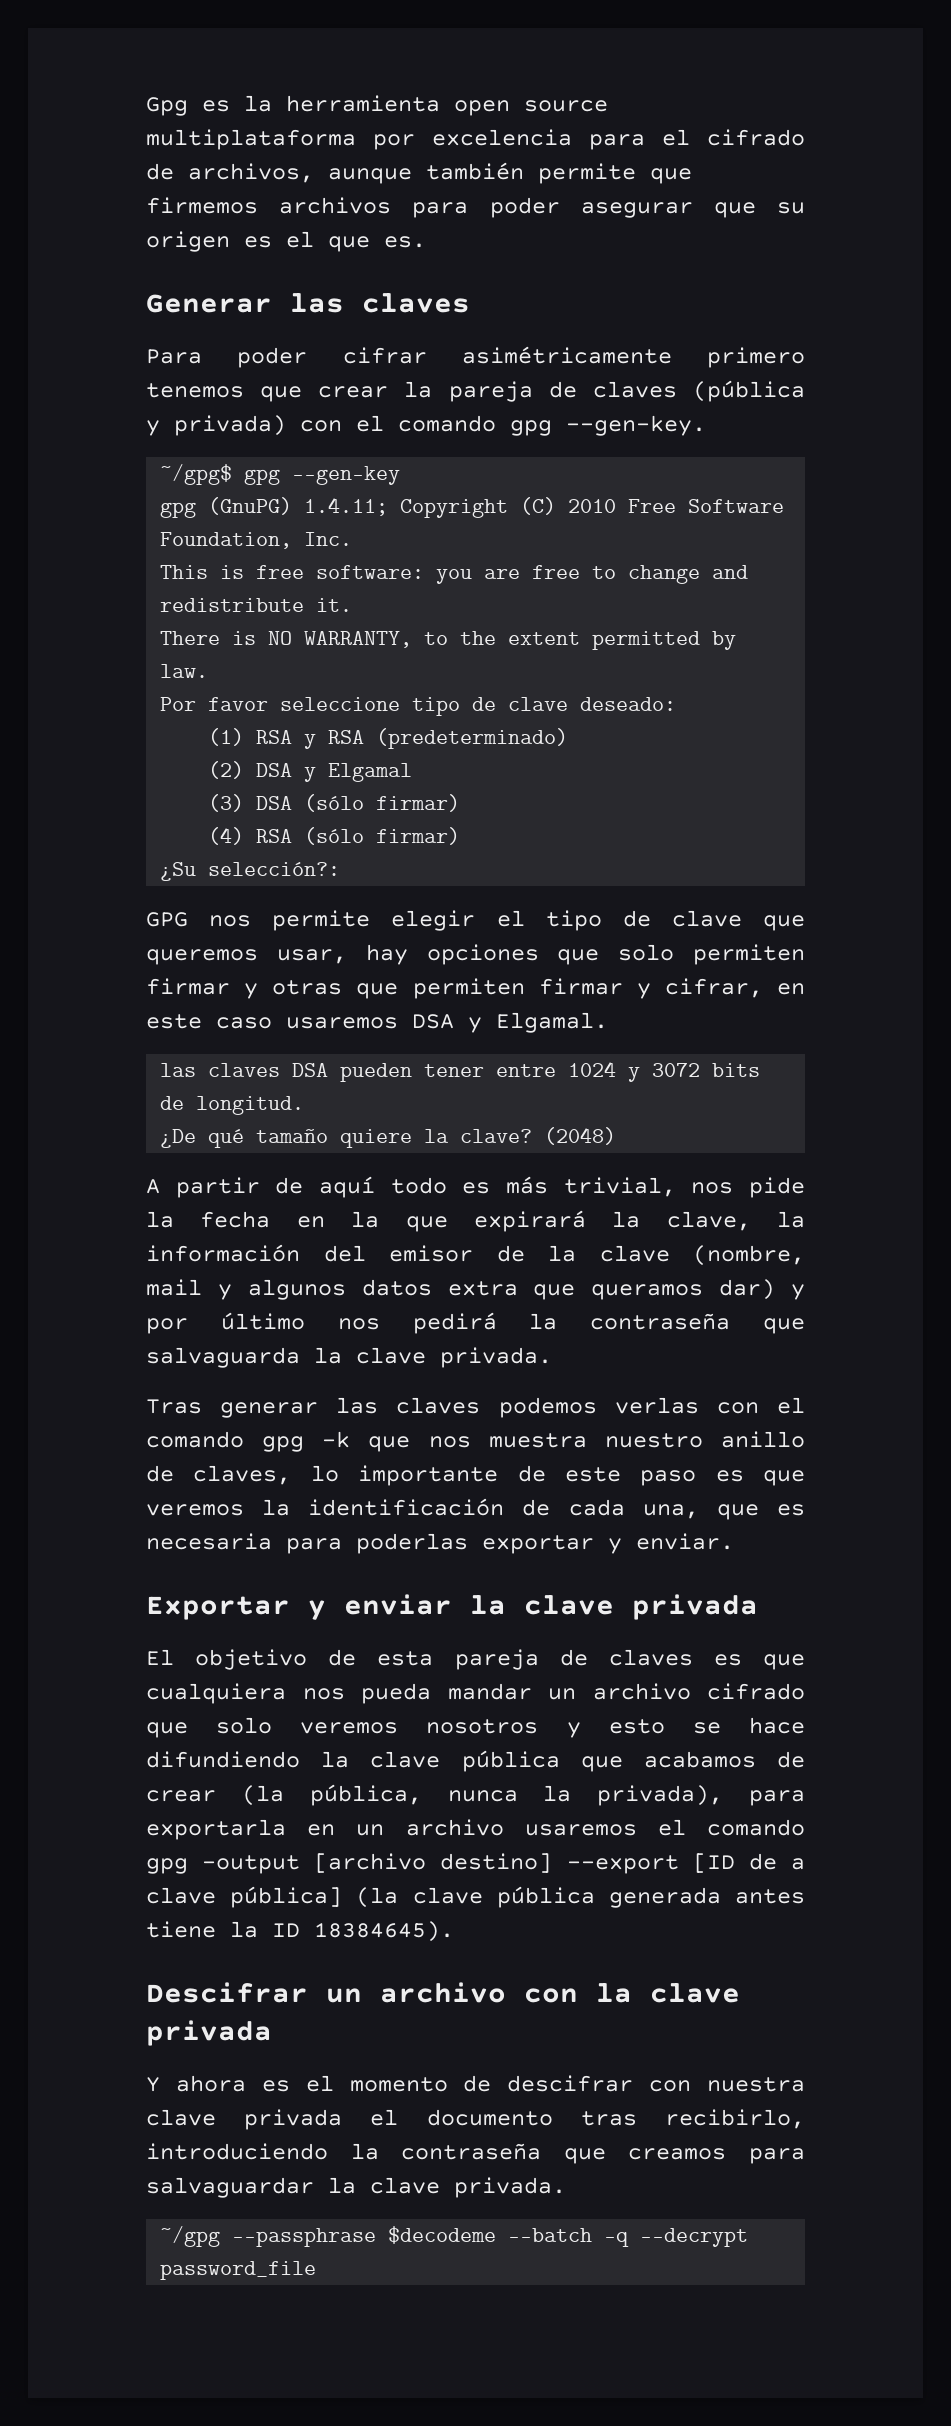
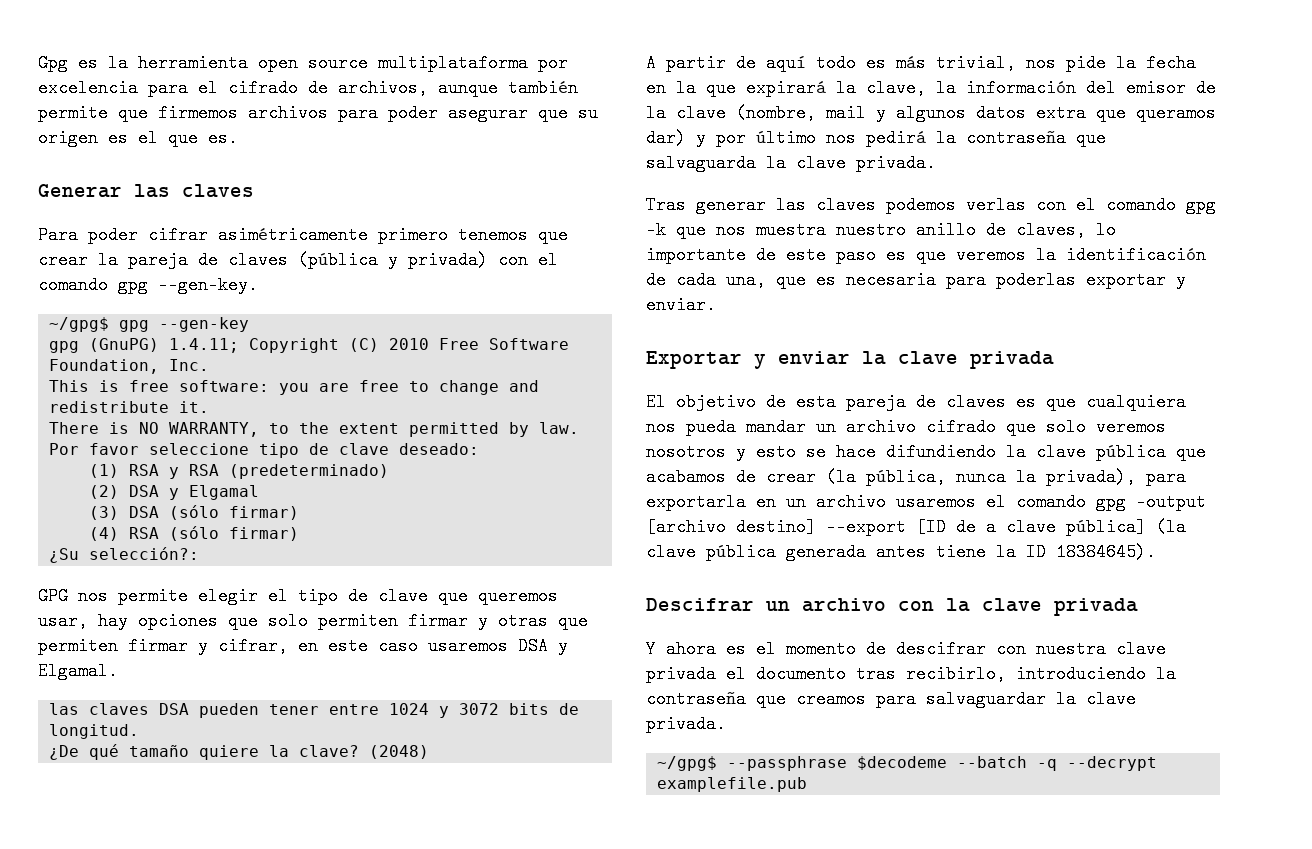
- ~/gpg --passphrase $decodeme --batch -q --decrypt password_file
+ ~/gpg$ --passphrase $decodeme --batch -q --decrypt examplefile.pub

